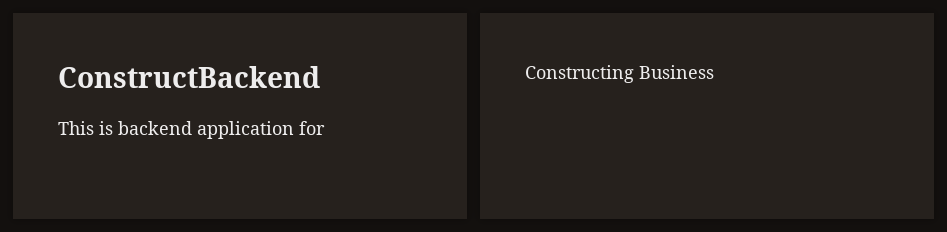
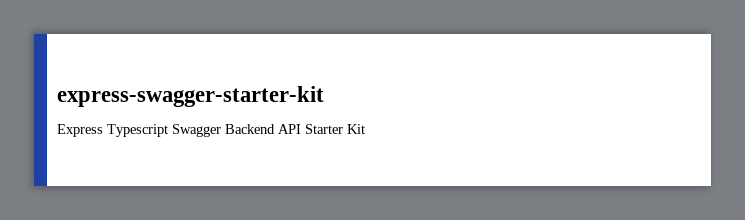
- ConstructBackend
- This is backend application for Constructing Business
+ express-swagger-starter-kit
+ Express Typescript Swagger Backend API Starter Kit

